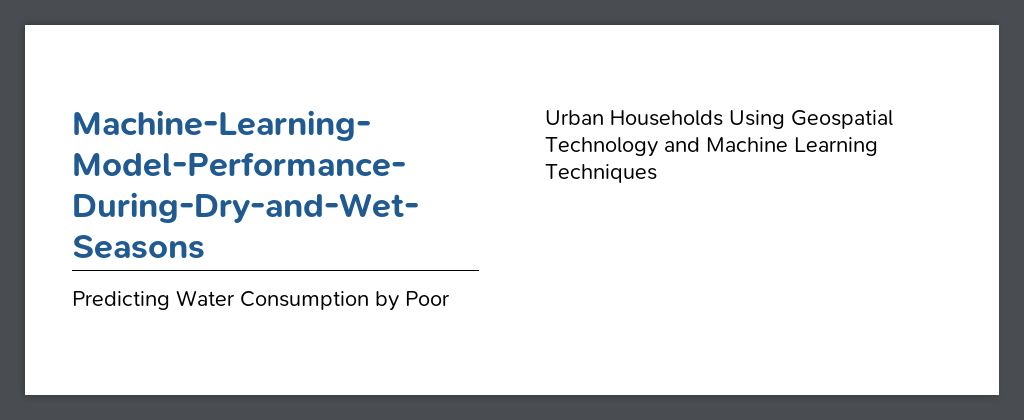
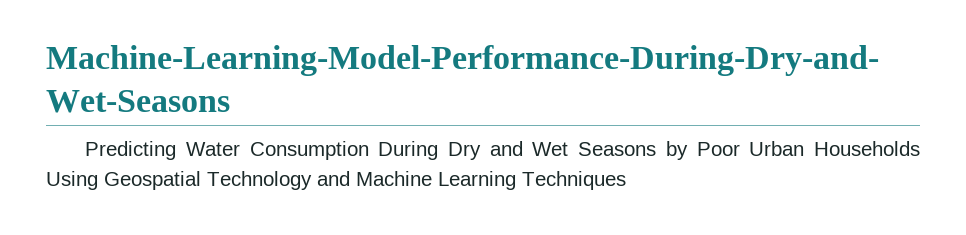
- Predicting Water Consumption by Poor Urban Households Using Geospatial Technology and Machine Learning Techniques
+ Predicting Water Consumption During Dry and Wet Seasons by Poor Urban Households Using Geospatial Technology and Machine Learning Techniques

